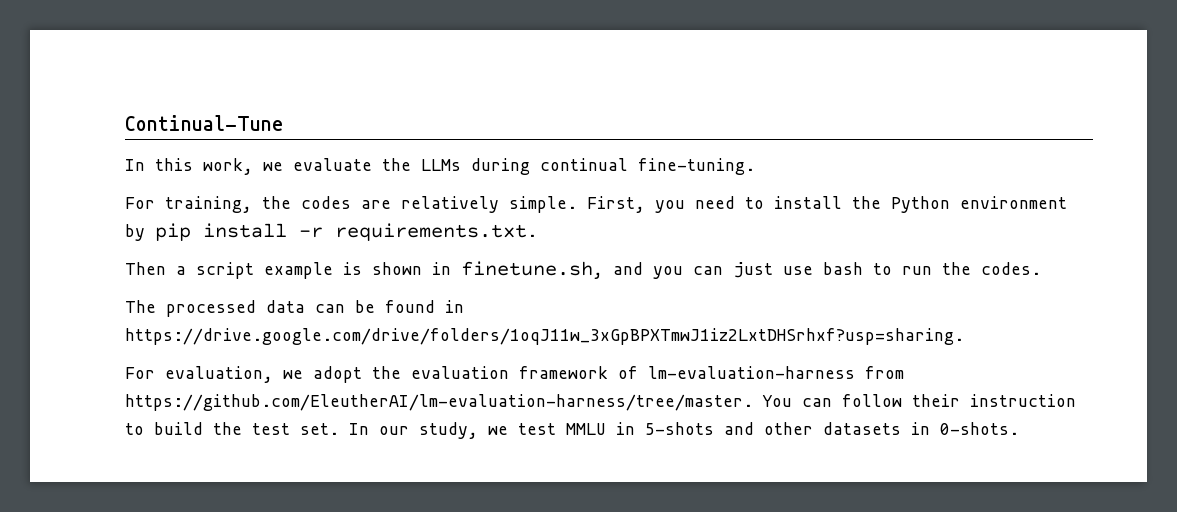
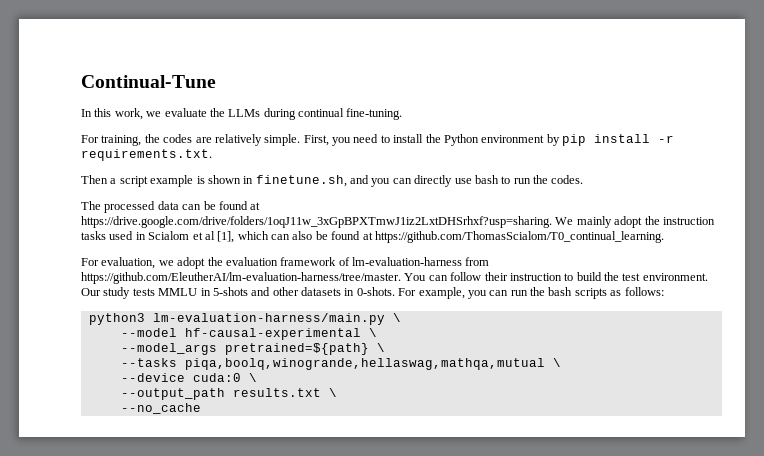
- Then a script example is shown in finetune.sh, and you can just use bash to run the codes.
+ Then a script example is shown in finetune.sh, and you can directly use bash to run the codes.
- The processed data can be found in https://drive.google.com/drive/folders/1oqJ11w_3xGpBPXTmwJ1iz2LxtDHSrhxf?usp=sharing.
+ The processed data can be found at https://drive.google.com/drive/folders/1oqJ11w_3xGpBPXTmwJ1iz2LxtDHSrhxf?usp=sharing. We mainly adopt the instruction tasks used in Scialom et al [1], which can also be found at https://github.com/ThomasScialom/T0_continual_learning.
- For evaluation, we adopt the evaluation framework of lm-evaluation-harness from https://github.com/EleutherAI/lm-evaluation-harness/tree/master. You can follow their instruction to build the test set. In our study, we test MMLU in 5-shots and other datasets in 0-shots.
+ For evaluation, we adopt the evaluation framework of lm-evaluation-harness from https://github.com/EleutherAI/lm-evaluation-harness/tree/master. You can follow their instruction to build the test environment. Our study tests MMLU in 5-shots and other datasets in 0-shots.
+ For example, you can run the bash scripts as follows:
+ python3 lm-evaluation-harness/main.py \
+ --model hf-causal-experimental \
+ --model_args pretrained=${path} \
+ --tasks piqa,boolq,winogrande,hellaswag,mathqa,mutual \
+ --device cuda:0 \
+ --output_path results.txt \
+ --no_cache

